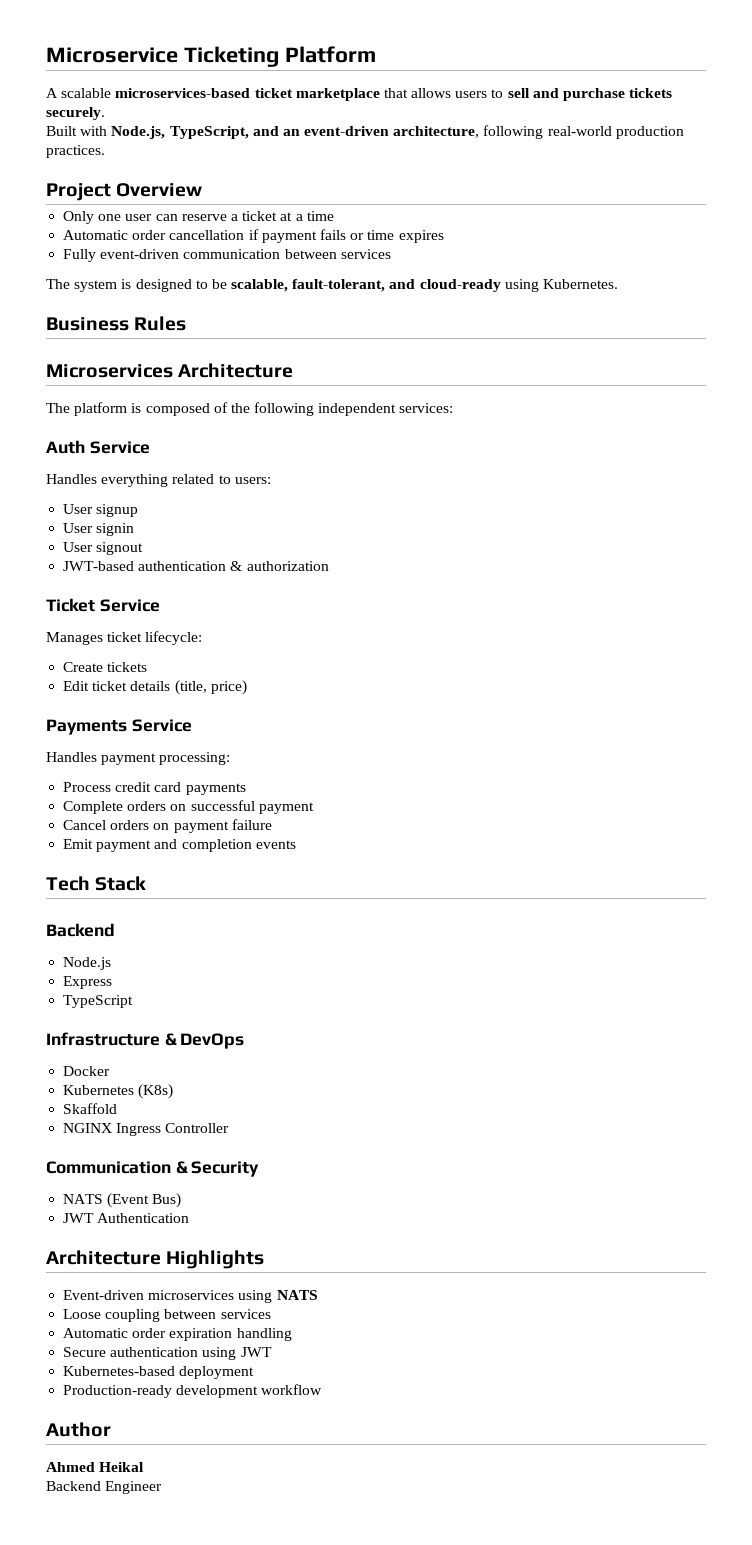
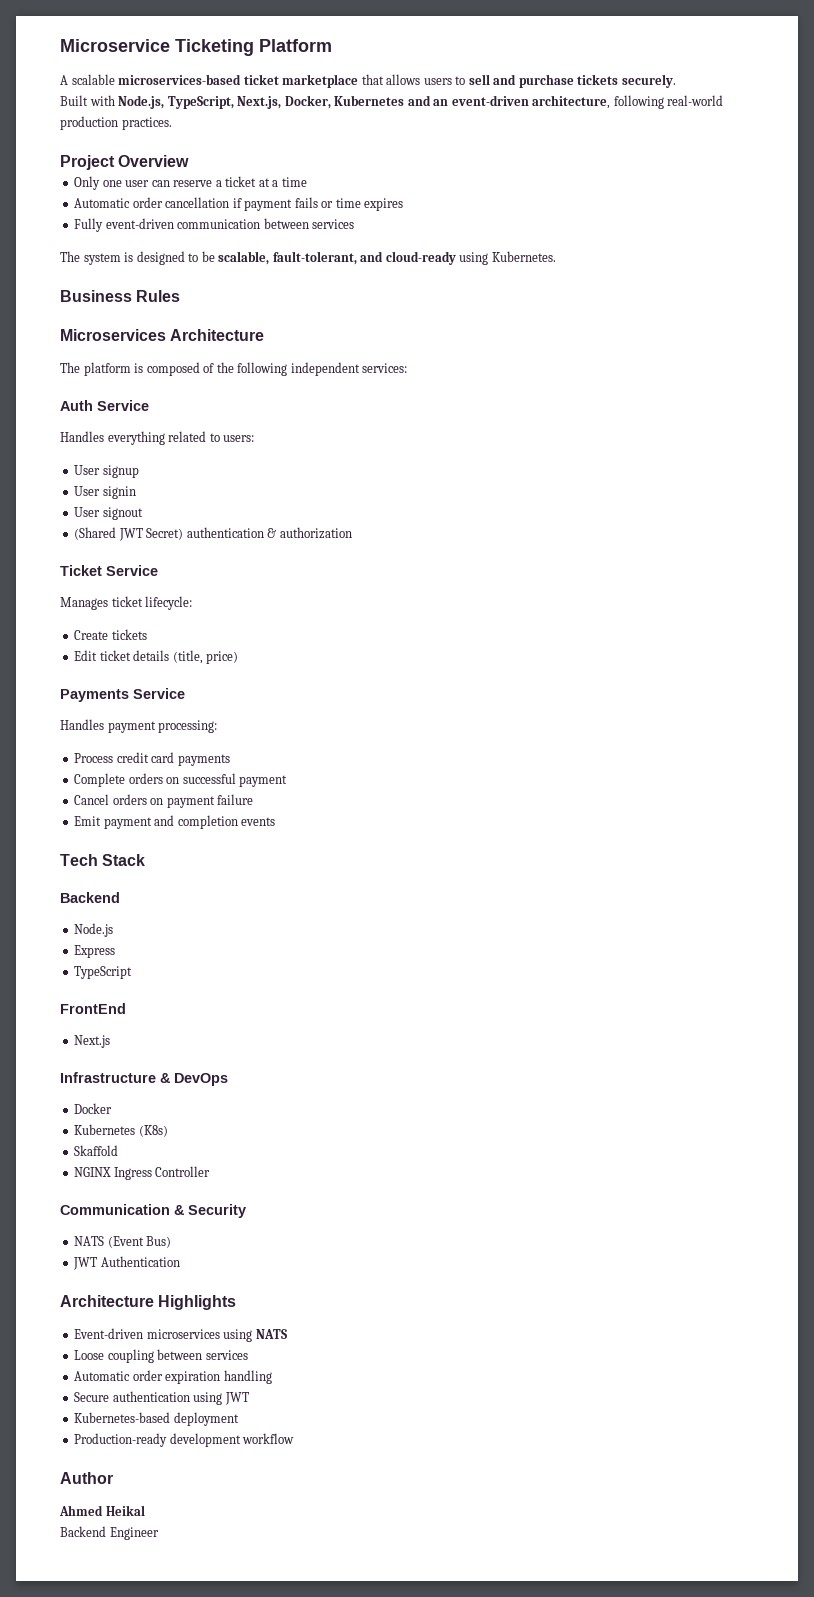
- Built with Node.js, TypeScript, and an event-driven architecture, following real-world production practices.
+ Built with Node.js, TypeScript, Next.js, Docker, Kubernetes and an event-driven architecture, following real-world production practices.
- JWT-based authentication & authorization
+ (Shared JWT Secret) authentication & authorization
+ FrontEnd
+ Next.js

